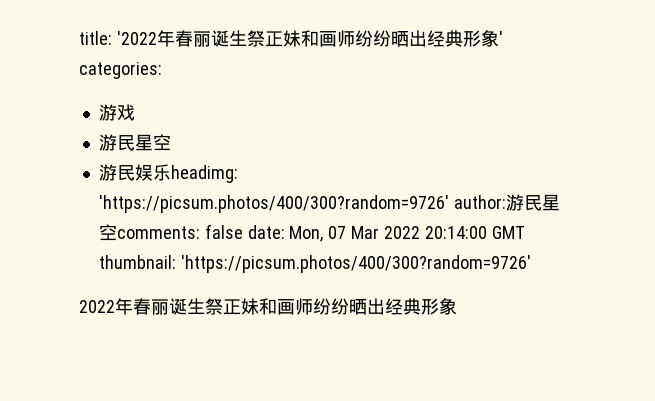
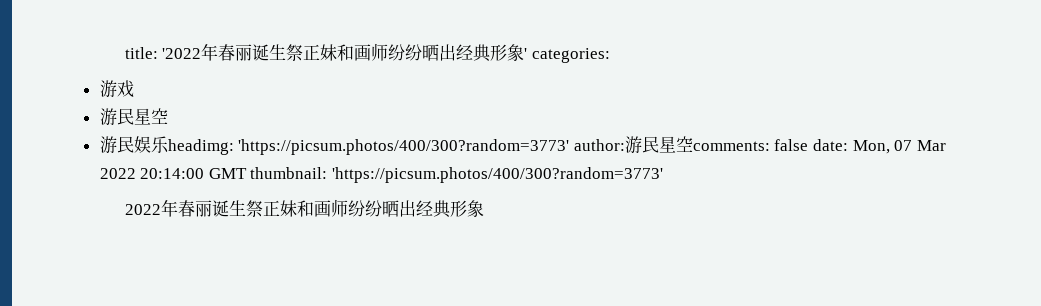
- 游民娱乐headimg: 'https://picsum.photos/400/300?random=9726' author:游民星空comments: false date: Mon, 07 Mar 2022 20:14:00 GMT thumbnail: 'https://picsum.photos/400/300?random=9726'
+ 游民娱乐headimg: 'https://picsum.photos/400/300?random=3773' author:游民星空comments: false date: Mon, 07 Mar 2022 20:14:00 GMT thumbnail: 'https://picsum.photos/400/300?random=3773'

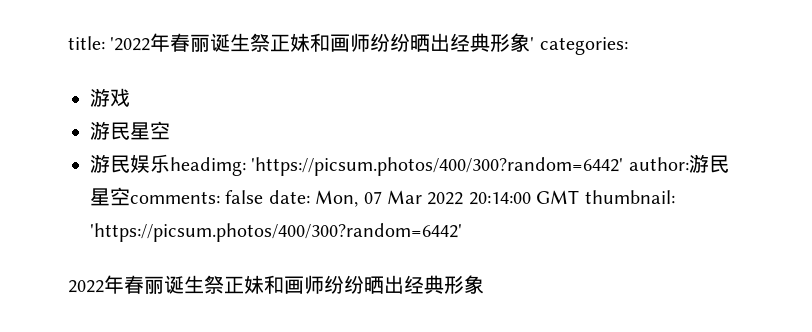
- 游民娱乐headimg: 'https://picsum.photos/400/300?random=3773' author:游民星空comments: false date: Mon, 07 Mar 2022 20:14:00 GMT thumbnail: 'https://picsum.photos/400/300?random=3773'
+ 游民娱乐headimg: 'https://picsum.photos/400/300?random=6442' author:游民星空comments: false date: Mon, 07 Mar 2022 20:14:00 GMT thumbnail: 'https://picsum.photos/400/300?random=6442'

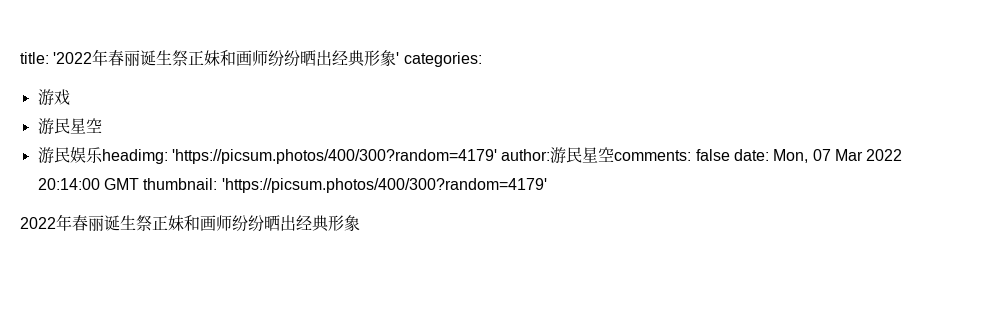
- 游民娱乐headimg: 'https://picsum.photos/400/300?random=6442' author:游民星空comments: false date: Mon, 07 Mar 2022 20:14:00 GMT thumbnail: 'https://picsum.photos/400/300?random=6442'
+ 游民娱乐headimg: 'https://picsum.photos/400/300?random=4179' author:游民星空comments: false date: Mon, 07 Mar 2022 20:14:00 GMT thumbnail: 'https://picsum.photos/400/300?random=4179'

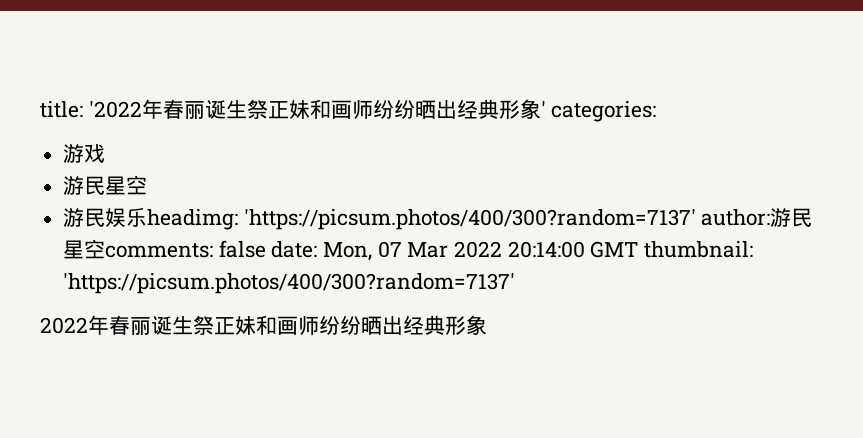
- 游民娱乐headimg: 'https://picsum.photos/400/300?random=4179' author:游民星空comments: false date: Mon, 07 Mar 2022 20:14:00 GMT thumbnail: 'https://picsum.photos/400/300?random=4179'
+ 游民娱乐headimg: 'https://picsum.photos/400/300?random=7137' author:游民星空comments: false date: Mon, 07 Mar 2022 20:14:00 GMT thumbnail: 'https://picsum.photos/400/300?random=7137'

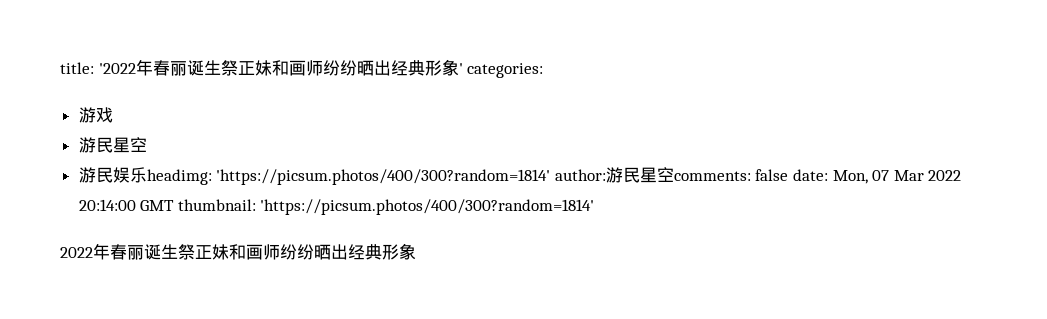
- 游民娱乐headimg: 'https://picsum.photos/400/300?random=7137' author:游民星空comments: false date: Mon, 07 Mar 2022 20:14:00 GMT thumbnail: 'https://picsum.photos/400/300?random=7137'
+ 游民娱乐headimg: 'https://picsum.photos/400/300?random=1814' author:游民星空comments: false date: Mon, 07 Mar 2022 20:14:00 GMT thumbnail: 'https://picsum.photos/400/300?random=1814'

